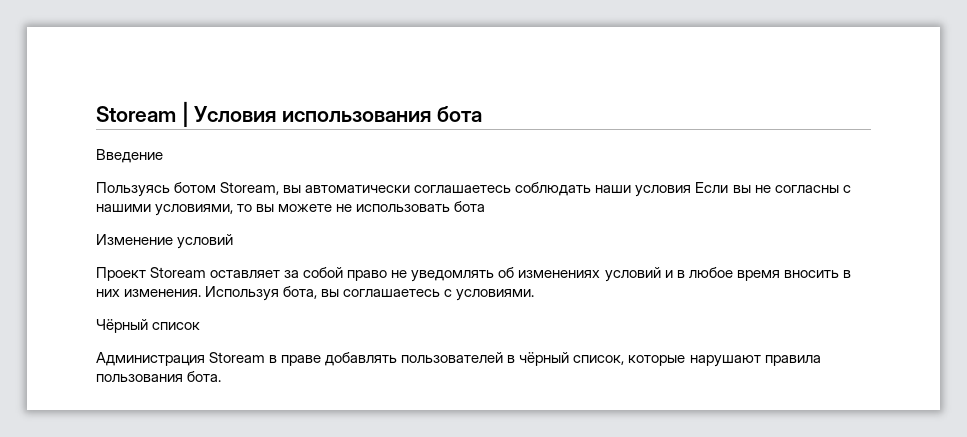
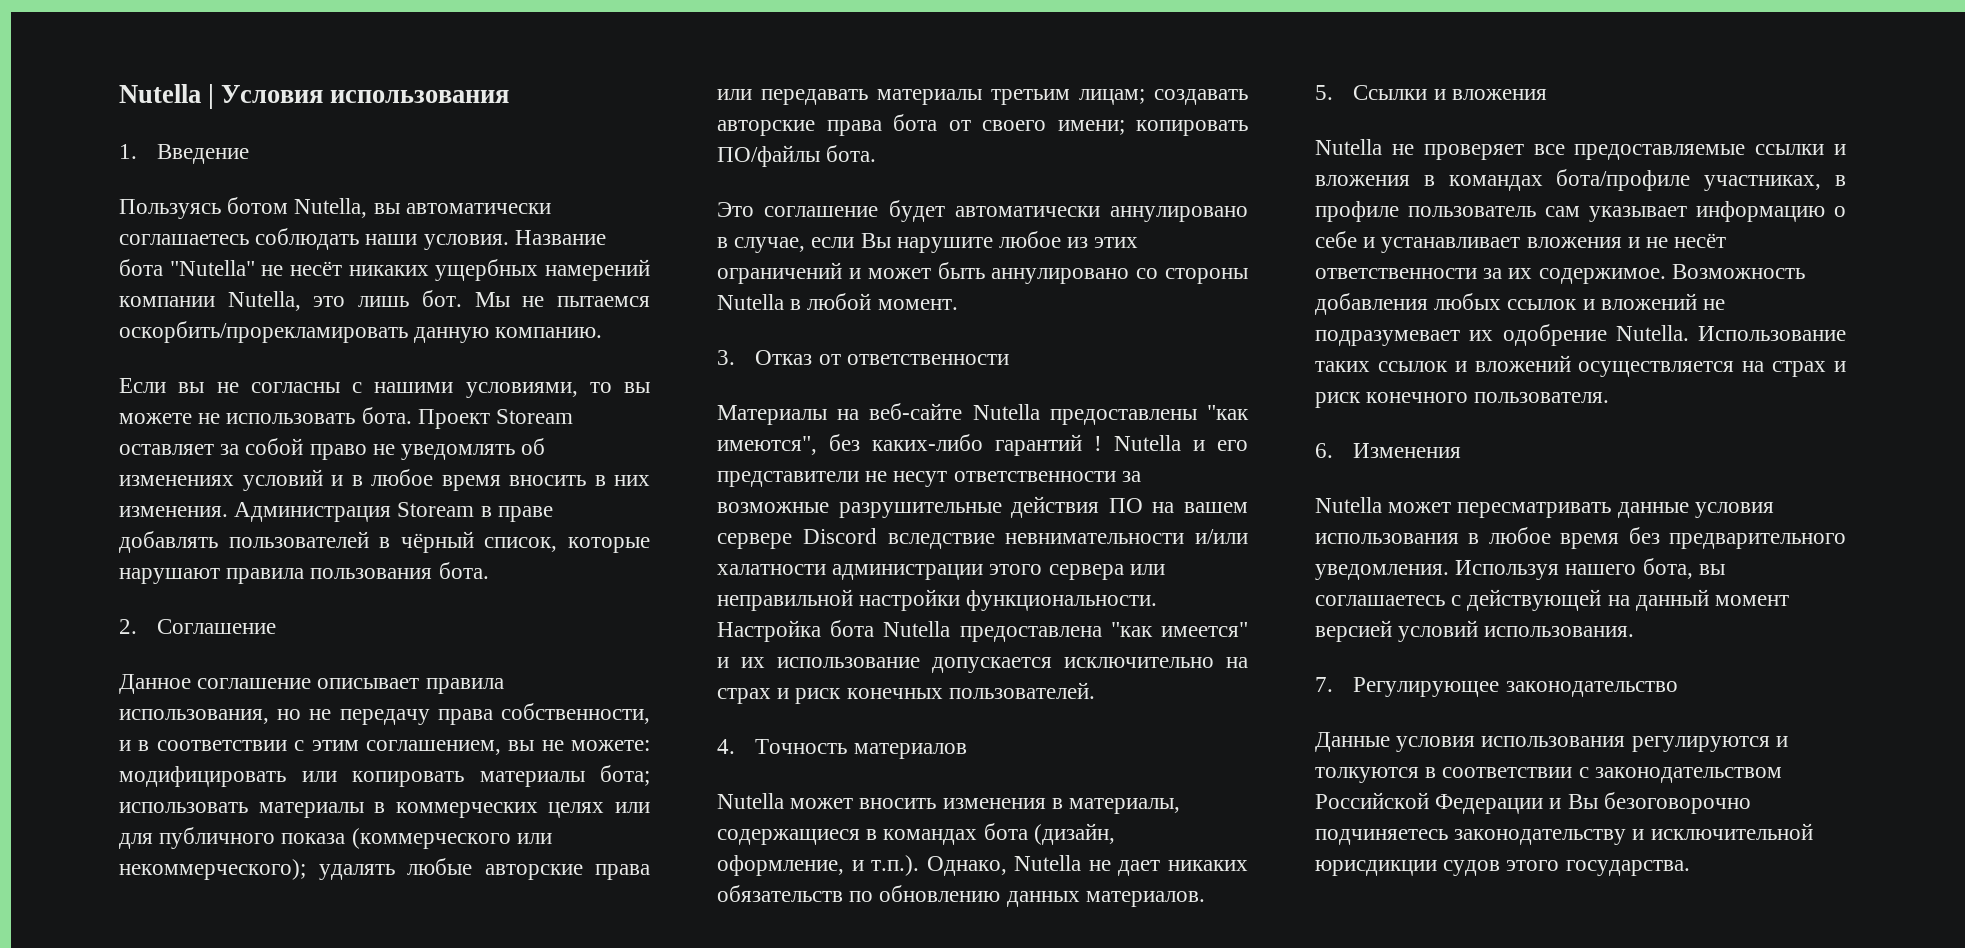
- Stoream | Условия использования бота
- Введение
+ Nutella | Условия использования
+ 1. Введение
- Пользуясь ботом Stoream, вы автоматически соглашаетесь соблюдать наши условия Если вы не согласны с нашими условиями, то вы можете не использовать бота
- Изменение условий
- Проект Stoream оставляет за собой право не уведомлять об изменениях условий и в любое время вносить в них изменения. Используя бота, вы соглашаетесь с условиями.
- Чёрный список
- Администрация Stoream в праве добавлять пользователей в чёрный список, которые нарушают правила пользования бота.
+ Пользуясь ботом Nutella, вы автоматически соглашаетесь соблюдать наши условия. Название бота "Nutella" не несёт никаких ущербных намерений компании Nutella, это лишь бот. Мы не пытаемся оскорбить/прорекламировать данную компанию.
+ Если вы не согласны с нашими условиями, то вы можете не использовать бота. Проект Stoream оставляет за собой право не уведомлять об изменениях условий и в любое время вносить в них изменения. Администрация Stoream в праве добавлять пользователей в чёрный список, которые нарушают правила пользования бота.
+ 2. Соглашение
+ Данное соглашение описывает правила использования, но не передачу права собственности, и в соответствии с этим соглашением, вы не можете: модифицировать или копировать материалы бота; использовать материалы в коммерческих целях или для публичного показа (коммерческого или некоммерческого); удалять любые авторские права или передавать материалы третьим лицам; создавать авторские права бота от своего имени; копировать ПО/файлы бота.
+ Это соглашение будет автоматически аннулировано в случае, если Вы нарушите любое из этих ограничений и может быть аннулировано со стороны Nutella в любой момент.
+ 3. Отказ от ответственности
+ Материалы на веб-сайте Nutella предоставлены "как имеются", без каких-либо гарантий ! Nutella и его представители не несут ответственности за возможные разрушительные действия ПО на вашем сервере Discord вследствие невнимательности и/или халатности администрации этого сервера или неправильной настройки функциональности. Настройка бота Nutella предоставлена "как имеется" и их использование допускается исключительно на страх и риск конечных пользователей.
+ 4. Точность материалов
+ Nutella может вносить изменения в материалы, содержащиеся в командах бота (дизайн, оформление, и т.п.). Однако, Nutella не дает никаких обязательств по обновлению данных материалов.
+ 5. Ссылки и вложения
+ Nutella не проверяет все предоставляемые ссылки и вложения в командах бота/профиле участниках, в профиле пользователь сам указывает информацию о себе и устанавливает вложения и не несёт ответственности за их содержимое. Возможность добавления любых ссылок и вложений не подразумевает их одобрение Nutella. Использование таких ссылок и вложений осуществляется на страх и риск конечного пользователя.
+ 6. Изменения
+ Nutella может пересматривать данные условия использования в любое время без предварительного уведомления. Используя нашего бота, вы соглашаетесь с действующей на данный момент версией условий использования.
+ 7. Регулирующее законодательство
+ Данные условия использования регулируются и толкуются в соответствии с законодательством Российской Федерации и Вы безоговорочно подчиняетесь законодательству и исключительной юрисдикции судов этого государства.

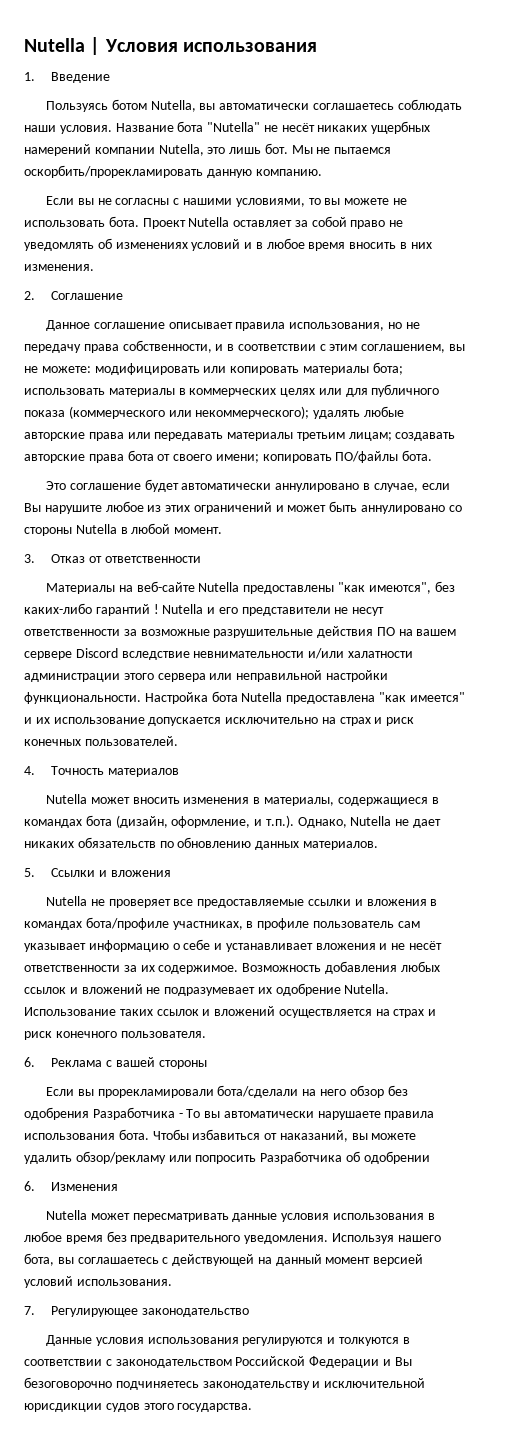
- Проект Stoream оставляет за собой право не уведомлять об изменениях условий и в любое время вносить в них изменения. Администрация Stoream в праве добавлять пользователей в чёрный список, которые нарушают правила пользования бота.
+ Проект Nutella оставляет за собой право не уведомлять об изменениях условий и в любое время вносить в них изменения.
+ 6. Реклама с вашей стороны
+ Если вы прорекламировали бота/сделали на него обзор без одобрения Разработчика - То вы автоматически нарушаете правила использования бота. Чтобы избавиться от наказаний, вы можете удалить обзор/рекламу или попросить Разработчика об одобрении

